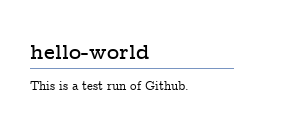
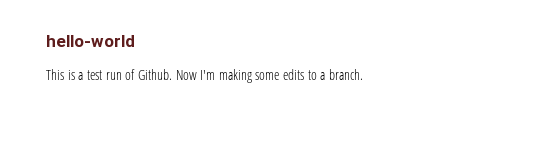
+ Now I'm making some edits to a branch.

